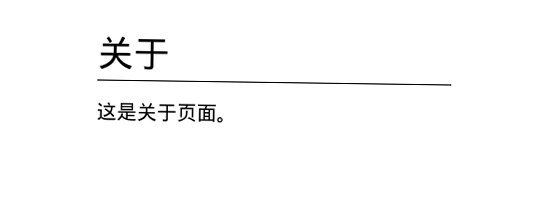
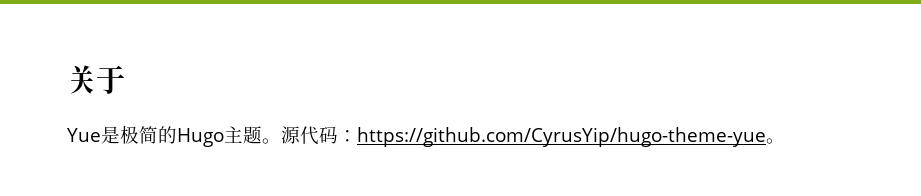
- 这是关于页面。
+ Yue是极简的Hugo主题。源代码：https://github.com/CyrusYip/hugo-theme-yue。

